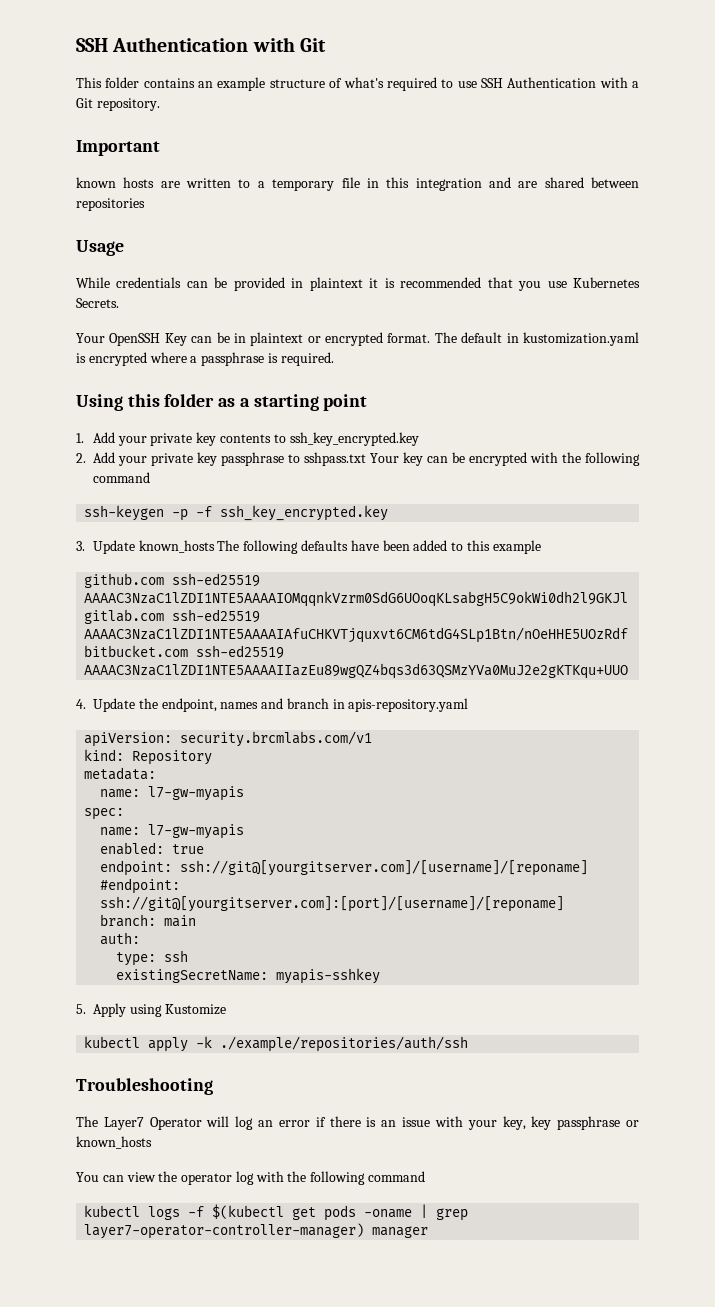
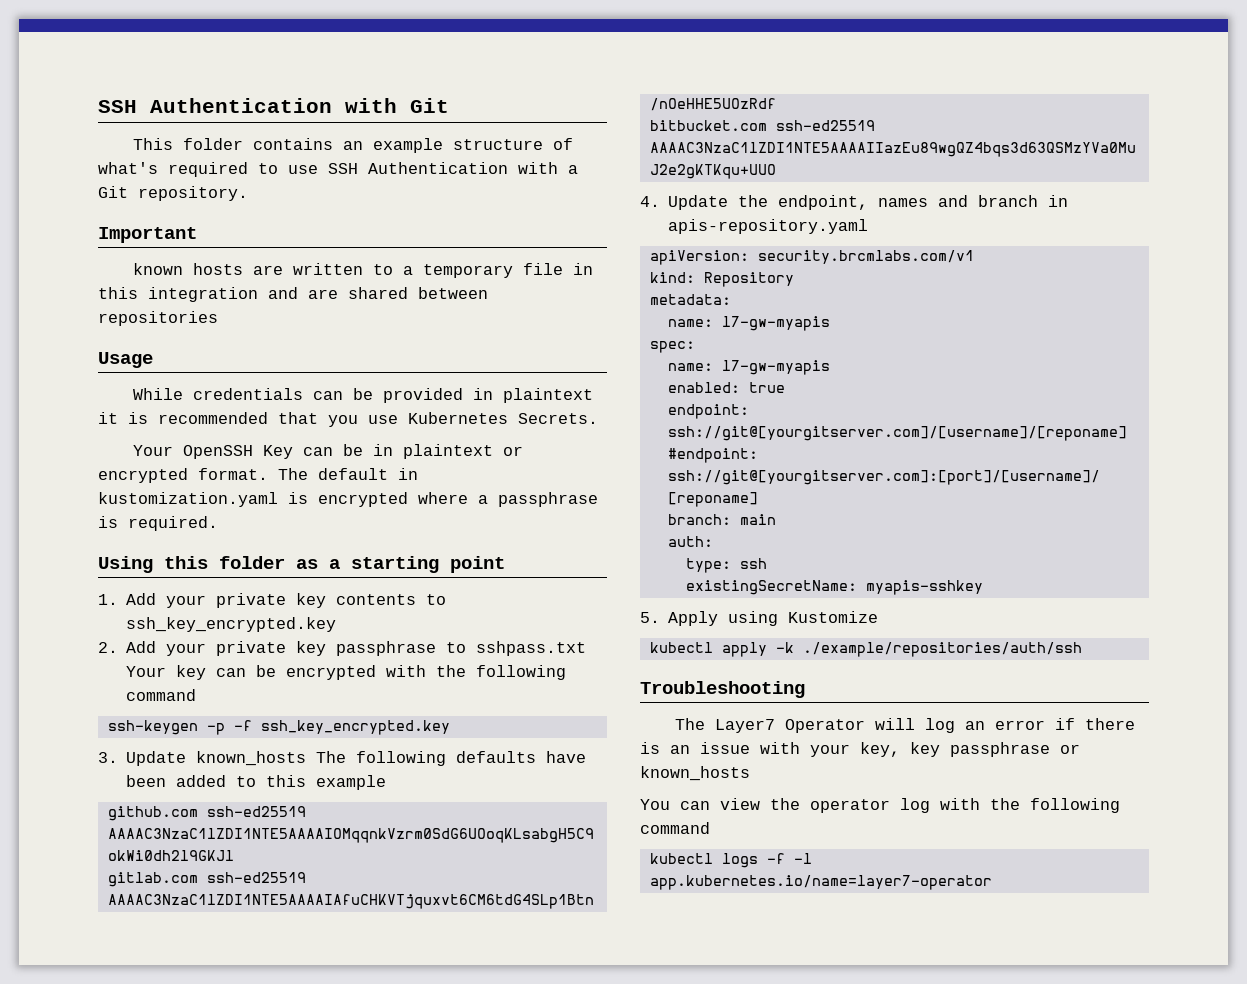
- kubectl logs -f $(kubectl get pods -oname | grep layer7-operator-controller-manager) manager
+ kubectl logs -f -l app.kubernetes.io/name=layer7-operator

